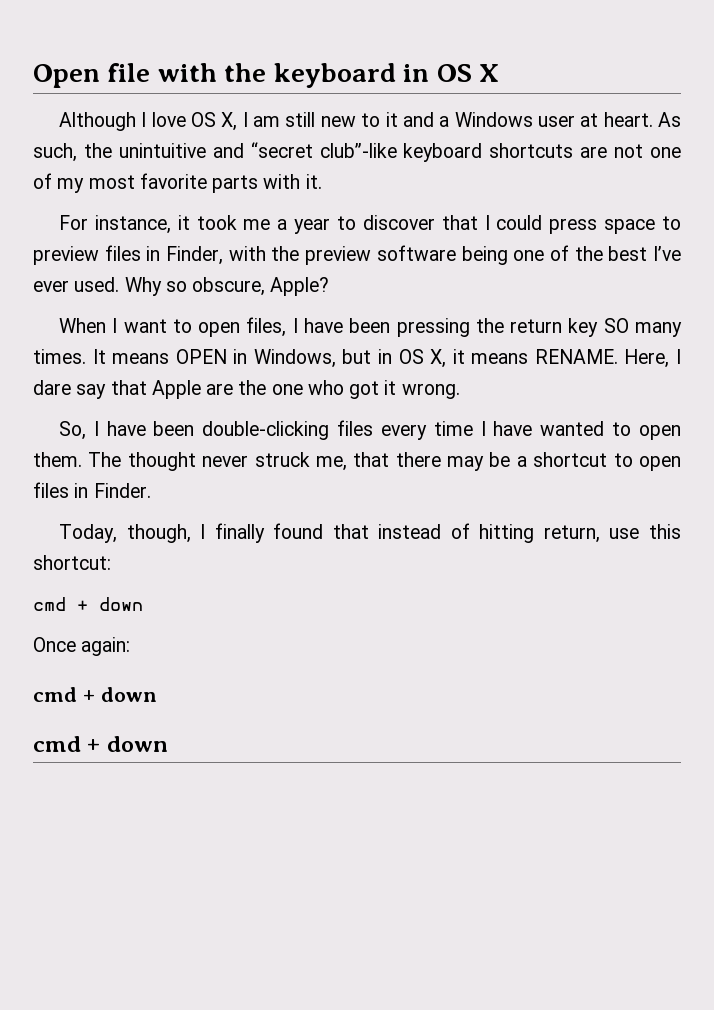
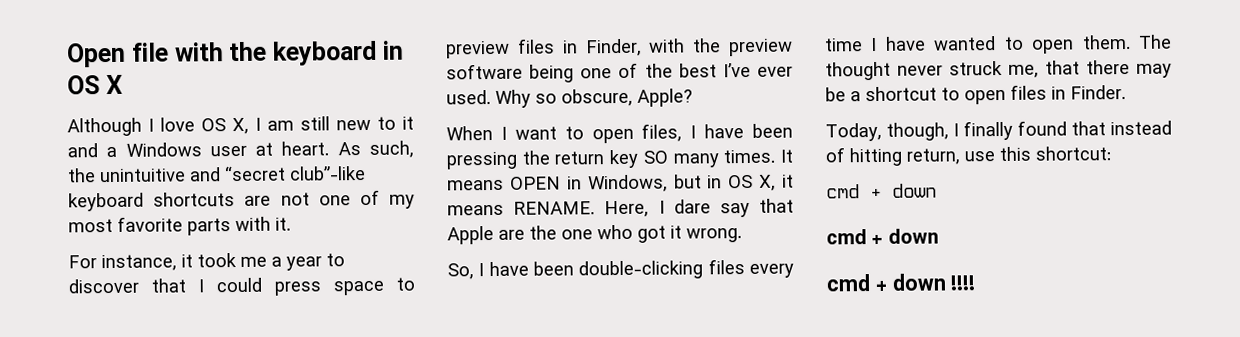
  Today, though, I finally found that instead of hitting return, use this shortcut:
  cmd + down
- Once again:
  cmd + down
- cmd + down
+ cmd + down !!!!

